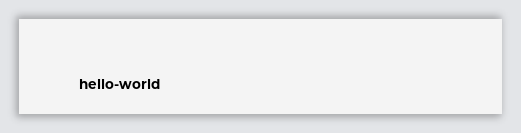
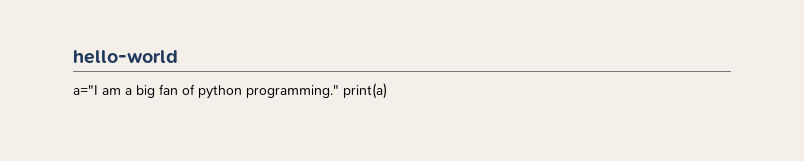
+ a="I am a big fan of python programming." print(a)

